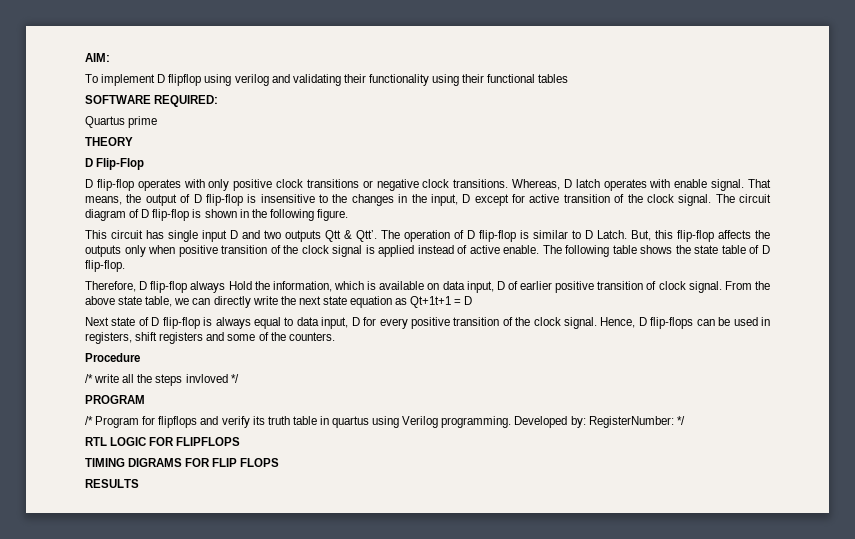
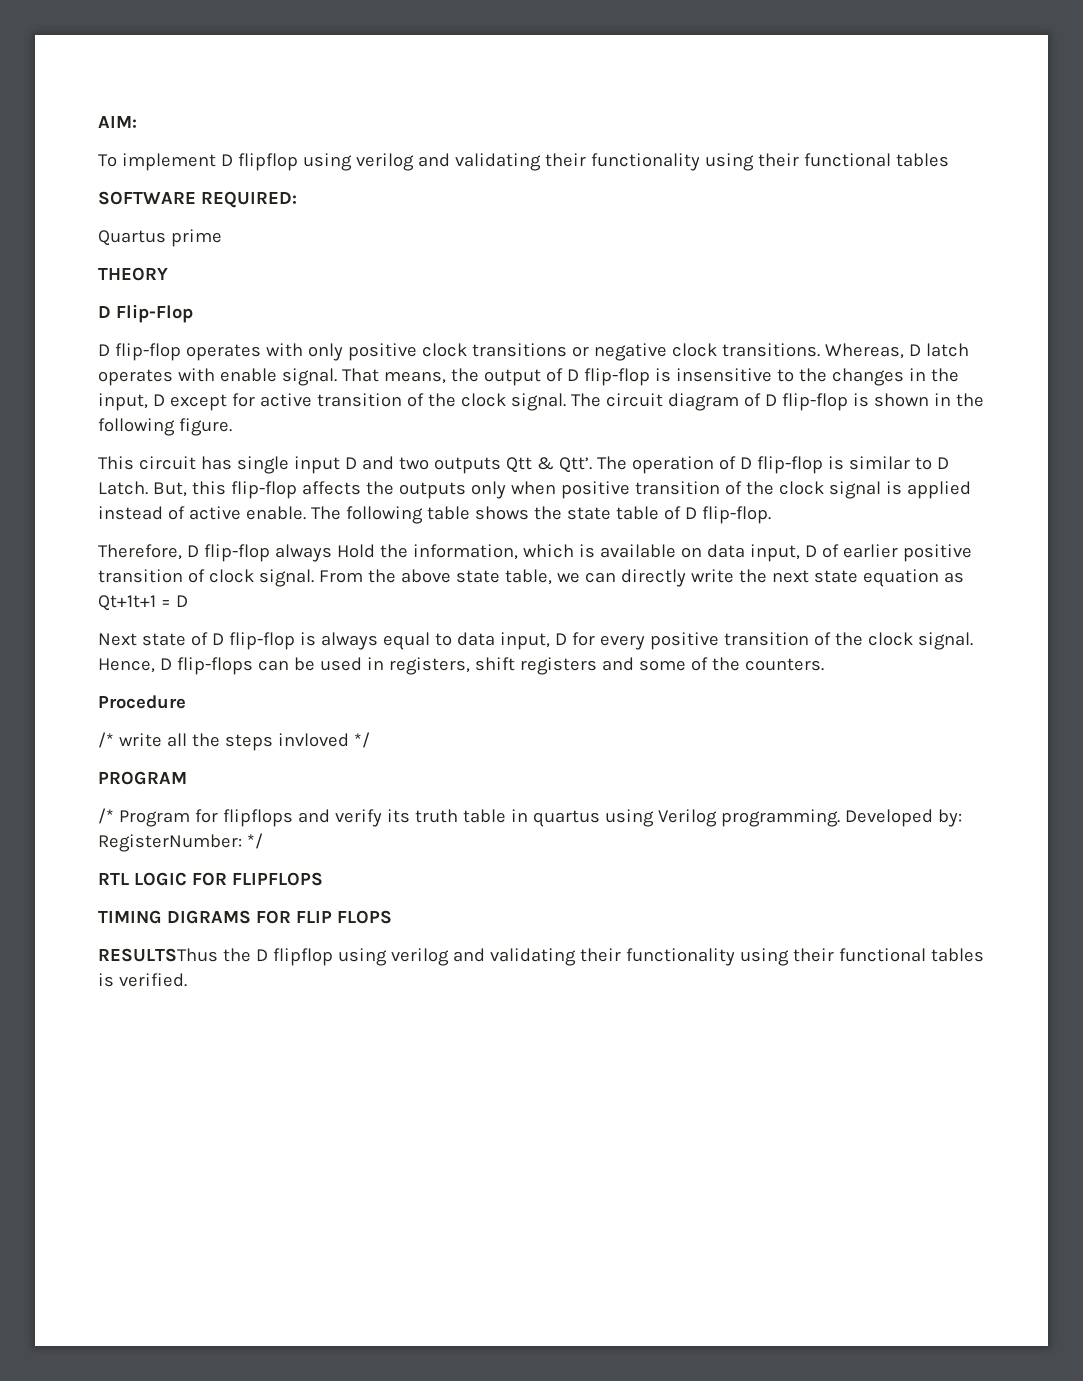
- RESULTS
+ RESULTSThus the D flipflop using verilog and validating their functionality using their functional tables is verified.

